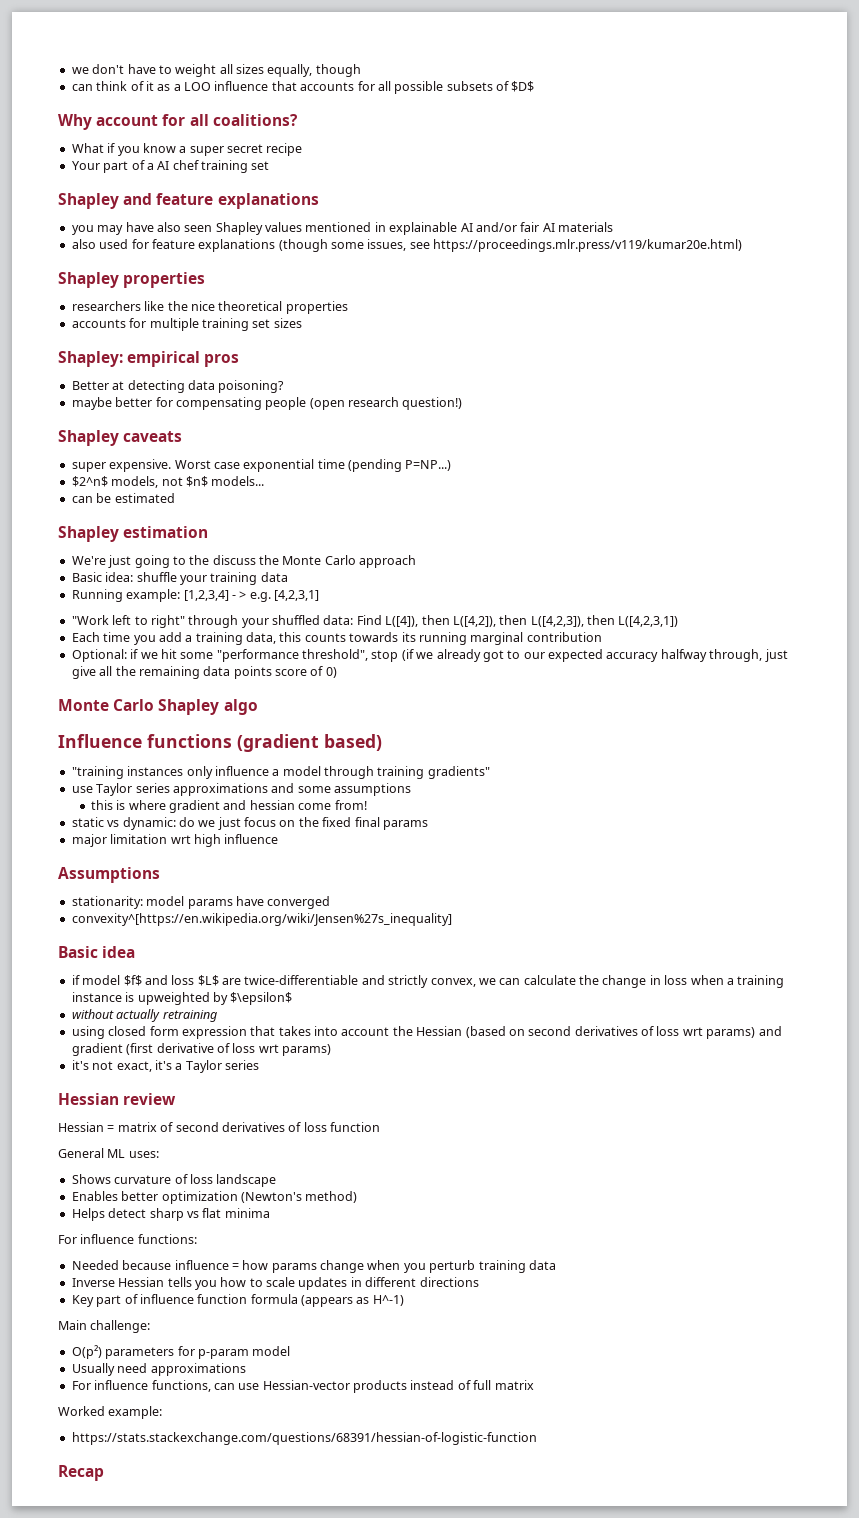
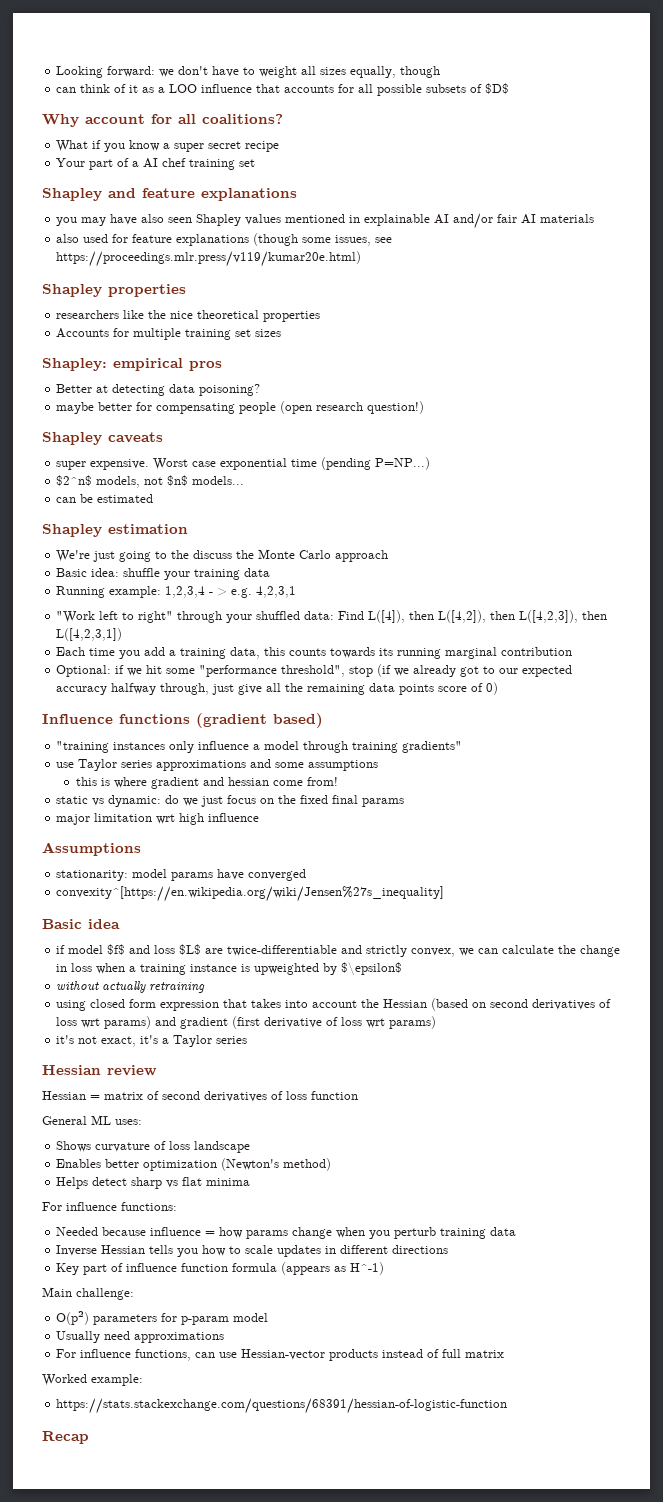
- we don't have to weight all sizes equally, though
+ Looking forward: we don't have to weight all sizes equally, though
- accounts for multiple training set sizes
+ Accounts for multiple training set sizes
- Running example: [1,2,3,4] - > e.g. [4,2,3,1]
+ Running example: 1,2,3,4 - > e.g. 4,2,3,1
- Monte Carlo Shapley algo

